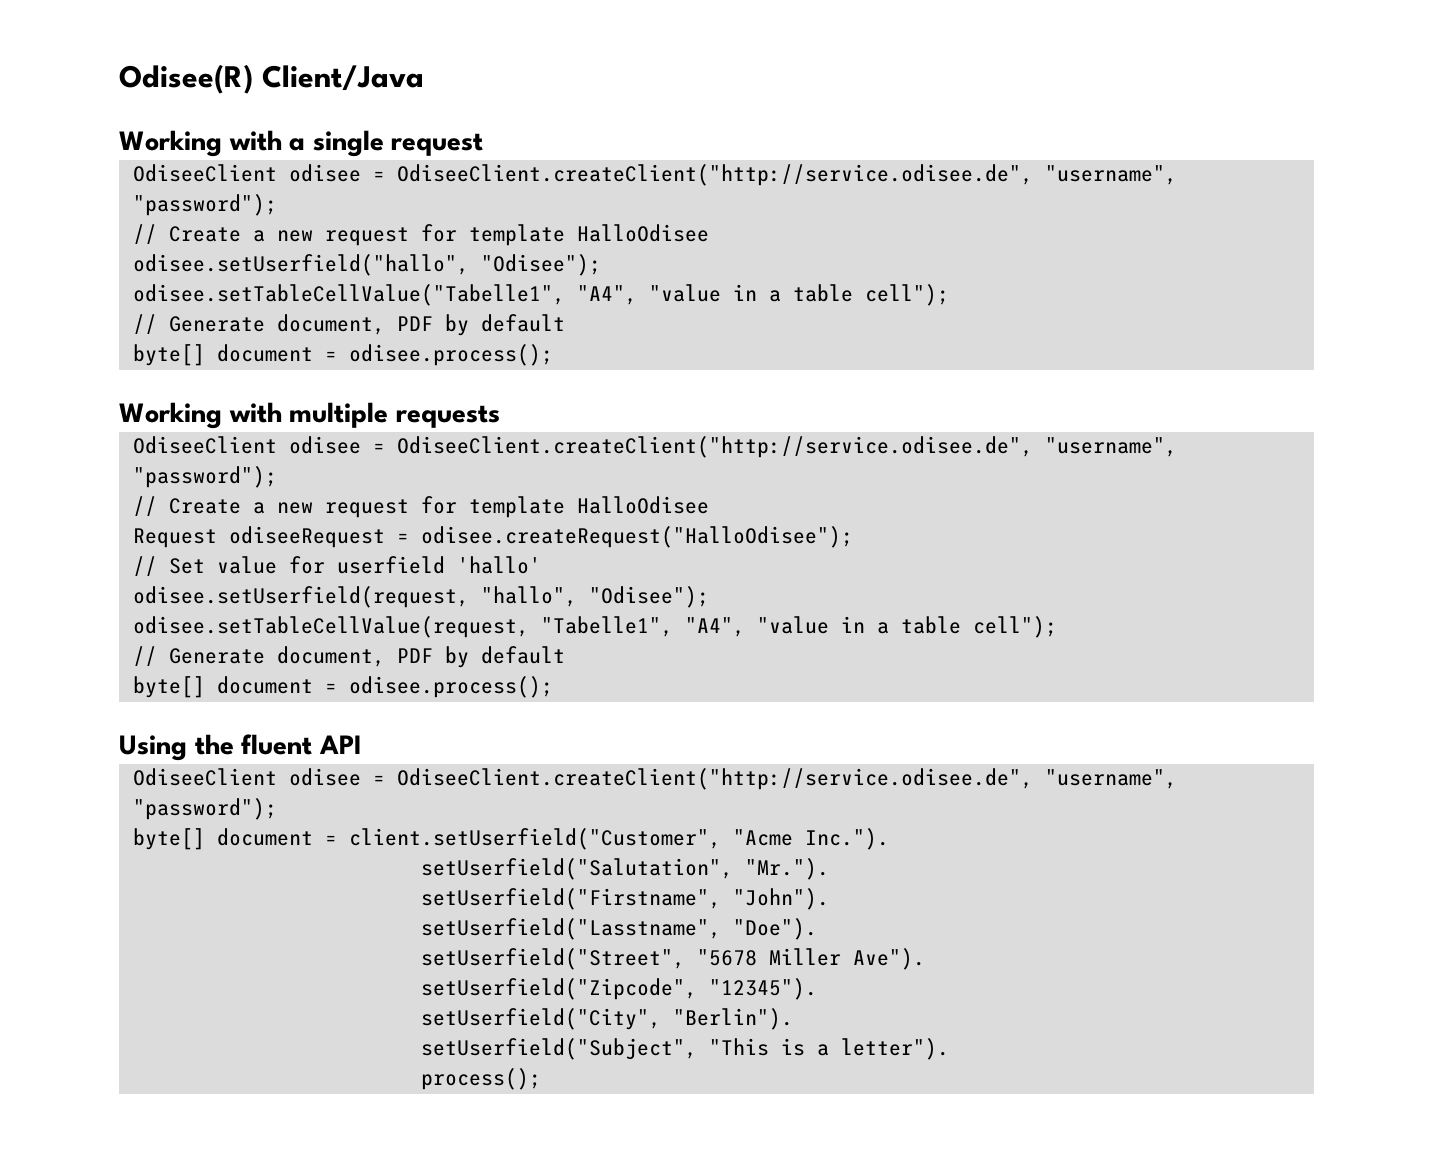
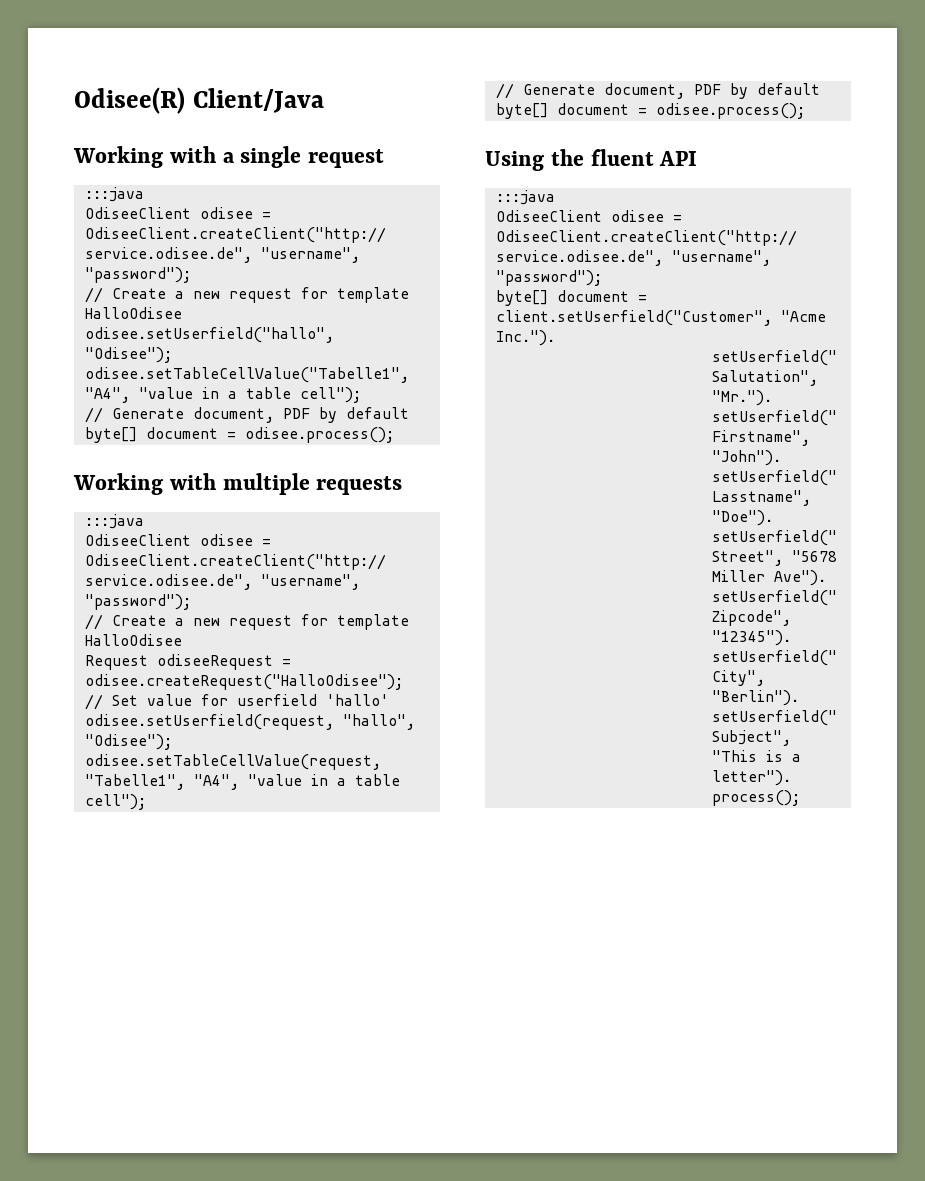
  Working with a single request
+ :::java
  Working with multiple requests
+ :::java
  Using the fluent API
+ :::java

